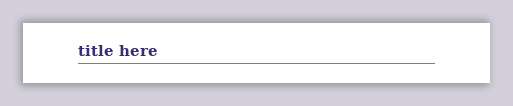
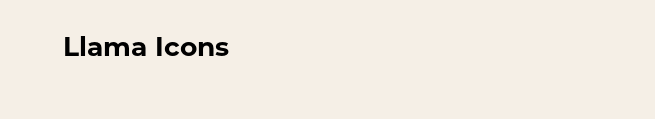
- title here
+ Llama Icons

